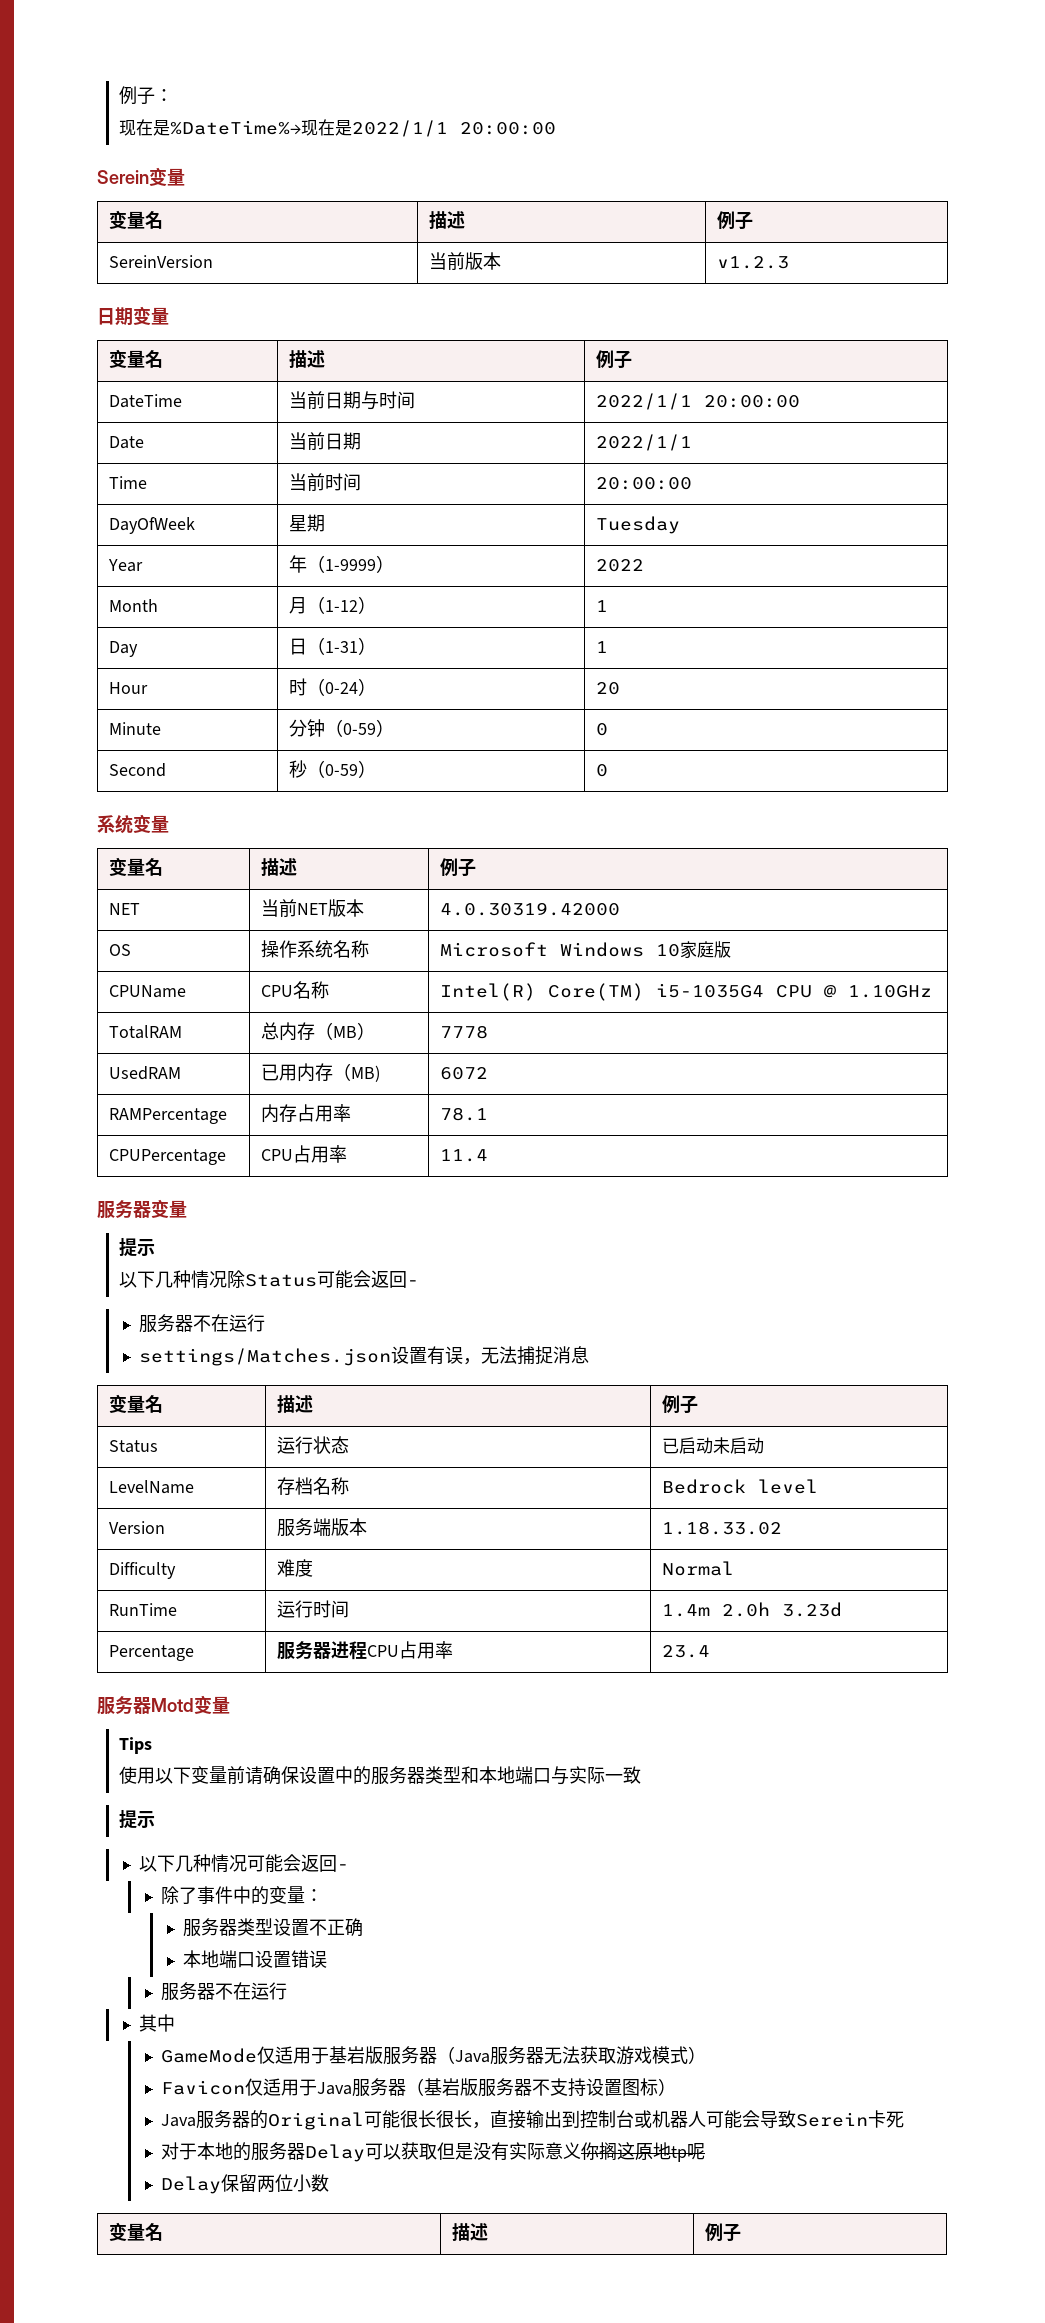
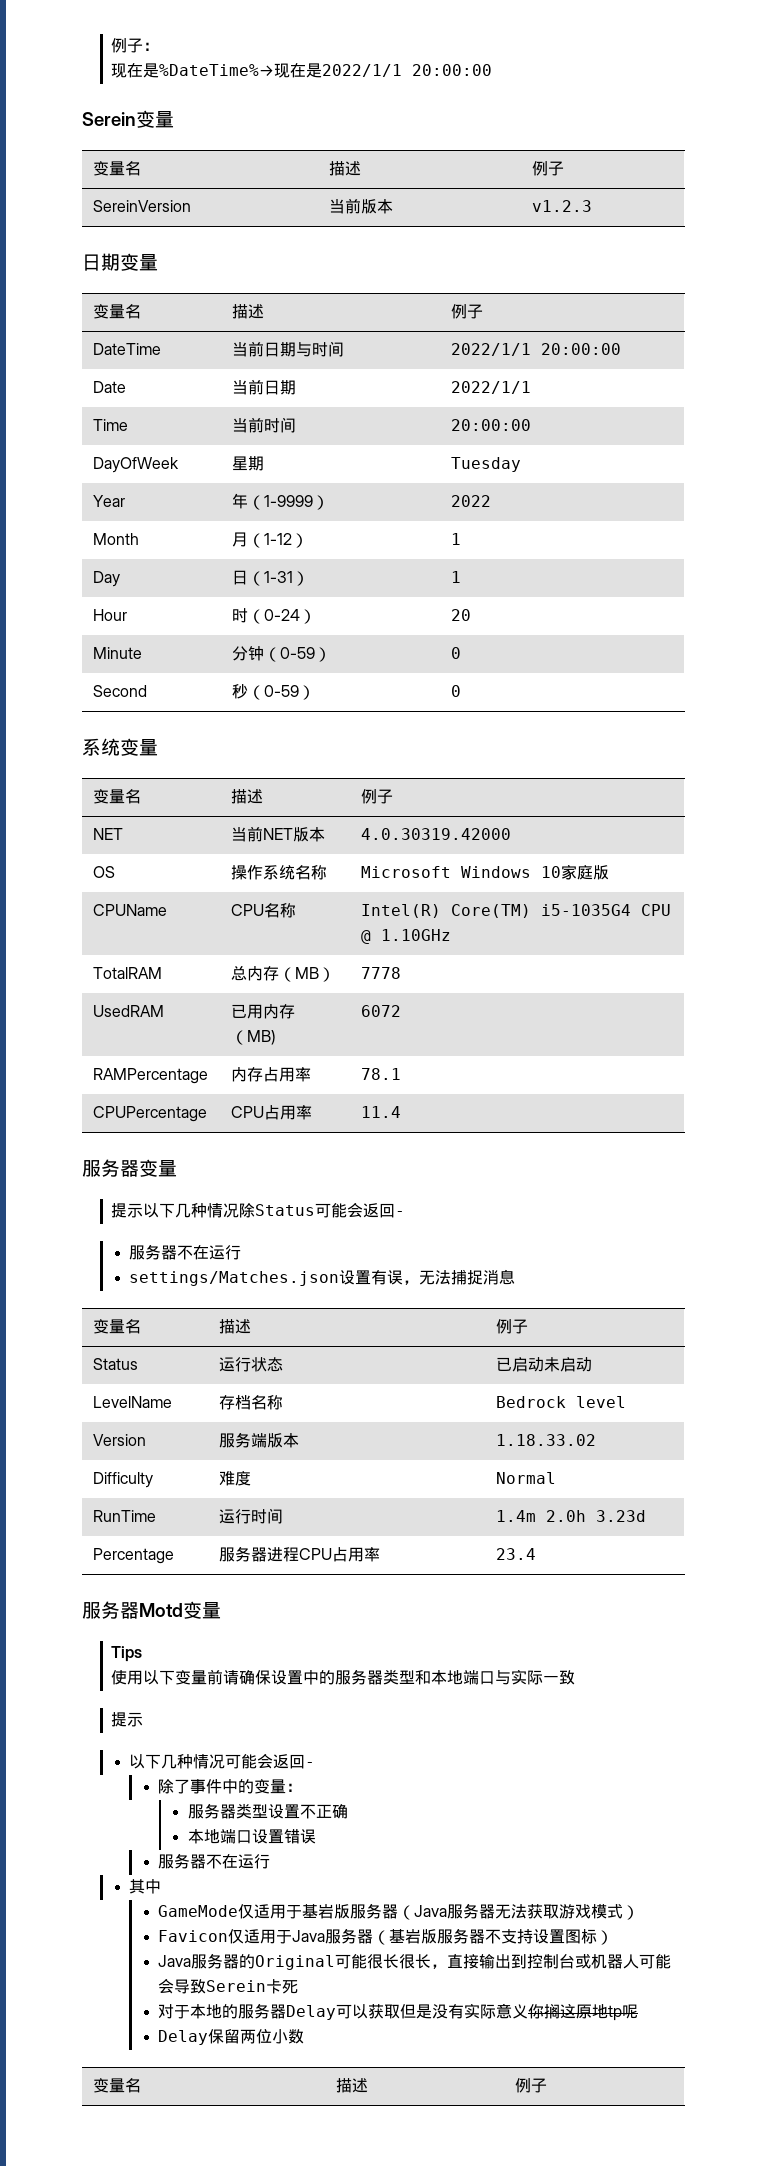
  服务器变量
- 提示
- 以下几种情况除Status可能会返回-
+ 提示以下几种情况除Status可能会返回-

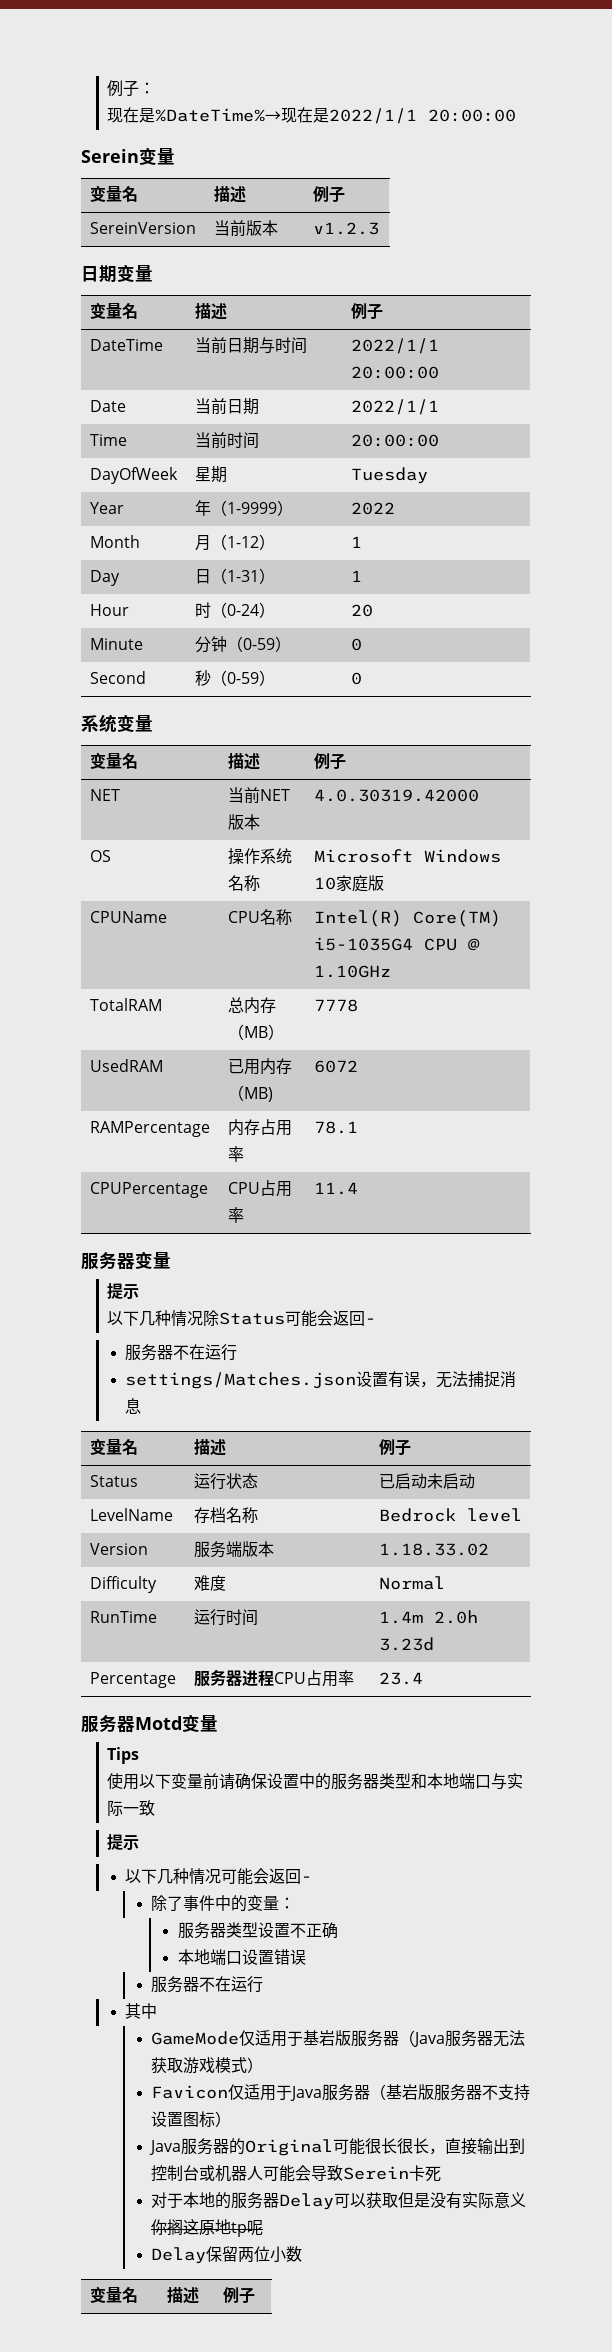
  服务器变量
- 提示以下几种情况除Status可能会返回-
+ 提示
+ 以下几种情况除Status可能会返回-

